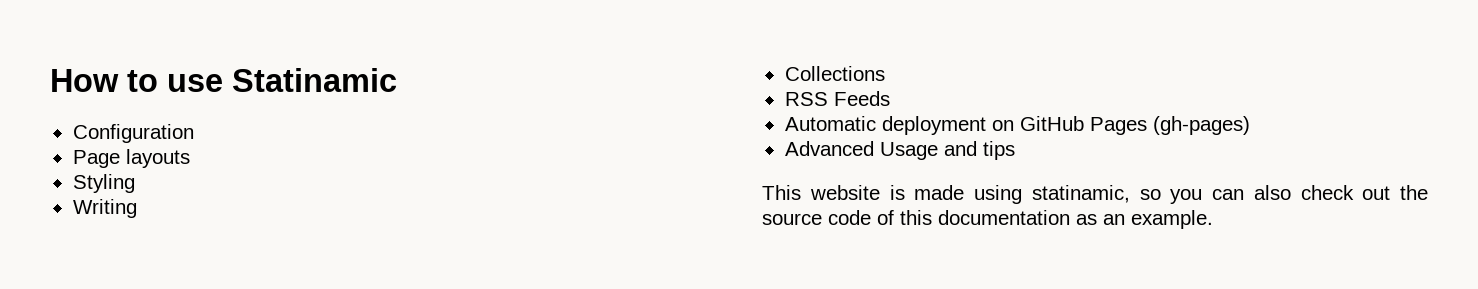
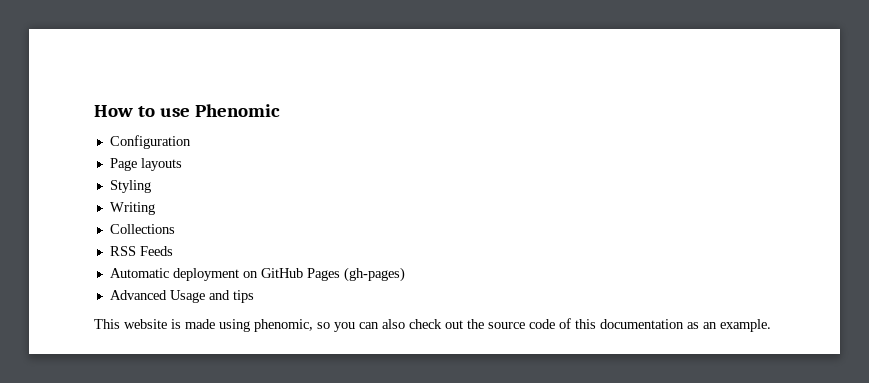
- How to use Statinamic
+ How to use Phenomic
- This website is made using statinamic, so you can also check out the source code of this documentation as an example.
+ This website is made using phenomic, so you can also check out the source code of this documentation as an example.

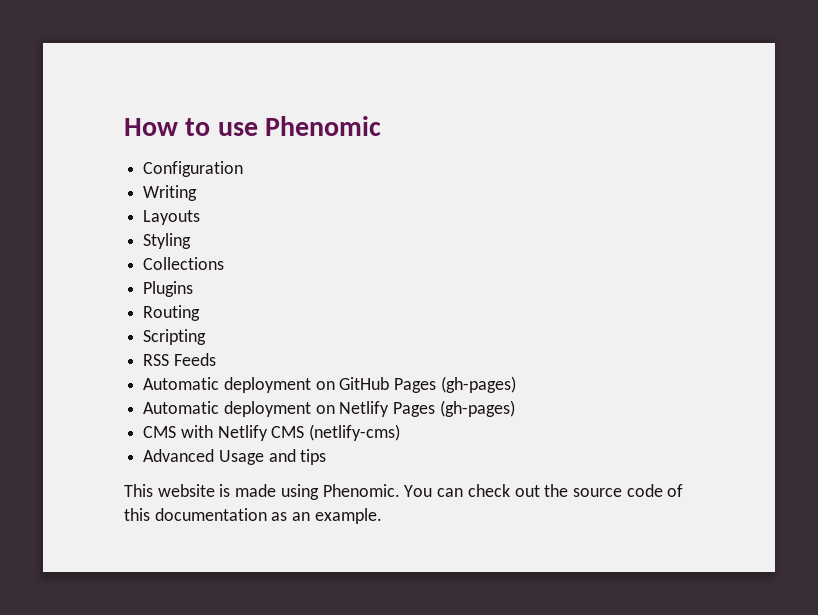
- Page layouts
+ Writing
+ Layouts
- Writing
  Collections
+ Plugins
+ Routing
+ Scripting
+ Automatic deployment on Netlify Pages (gh-pages)
+ CMS with Netlify CMS (netlify-cms)
- This website is made using phenomic, so you can also check out the source code of this documentation as an example.
+ This website is made using Phenomic. You can check out the source code of this documentation as an example.

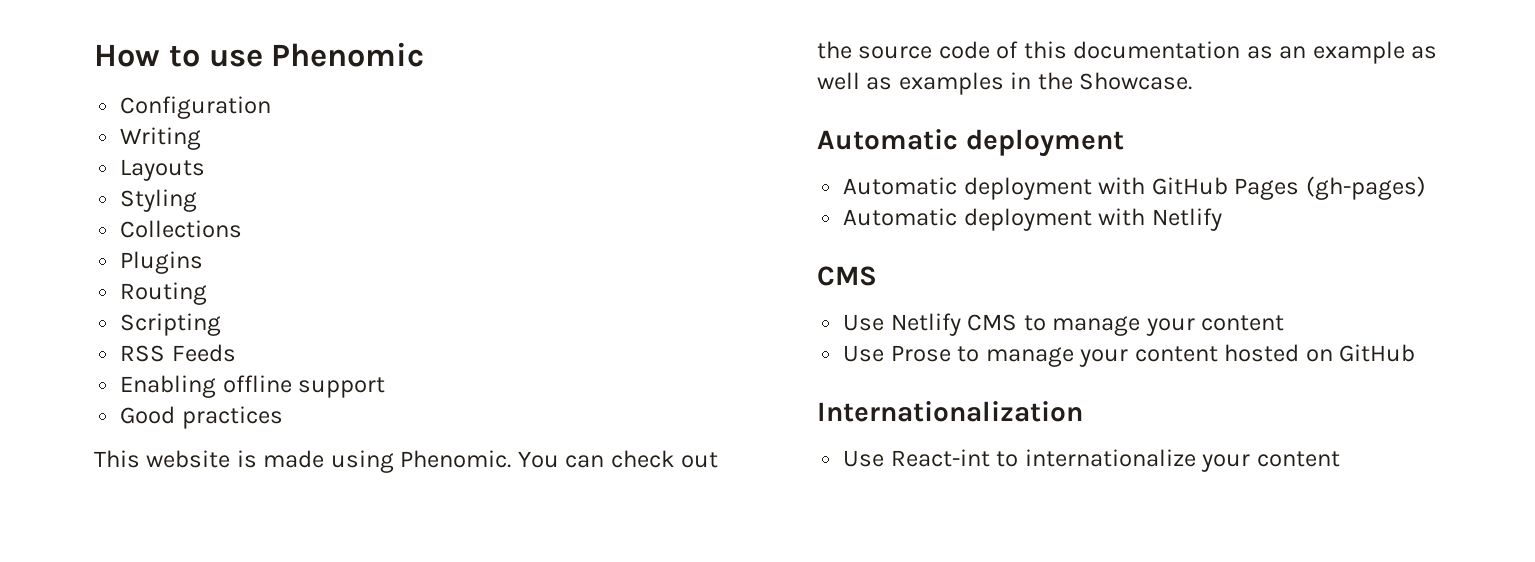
- Automatic deployment on GitHub Pages (gh-pages)
- Automatic deployment on Netlify Pages (gh-pages)
- CMS with Netlify CMS (netlify-cms)
- Advanced Usage and tips
+ Enabling offline support
+ Good practices
- You can check out the source code of this documentation as an example.
+ You can check out the source code of this documentation as an example as well as examples in the Showcase.
+ Automatic deployment
+ Automatic deployment with GitHub Pages (gh-pages)
+ Automatic deployment with Netlify
+ CMS
+ Use Netlify CMS to manage your content
+ Use Prose to manage your content hosted on GitHub
+ Internationalization
+ Use React-int to internationalize your content

